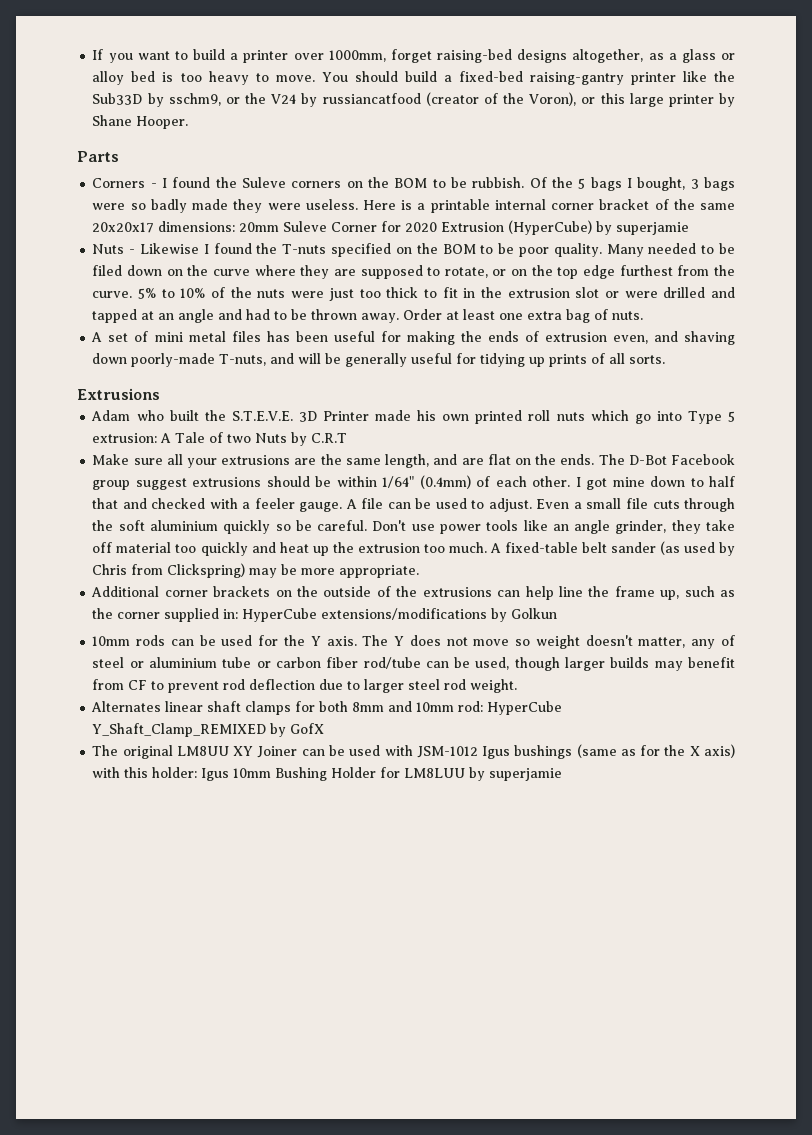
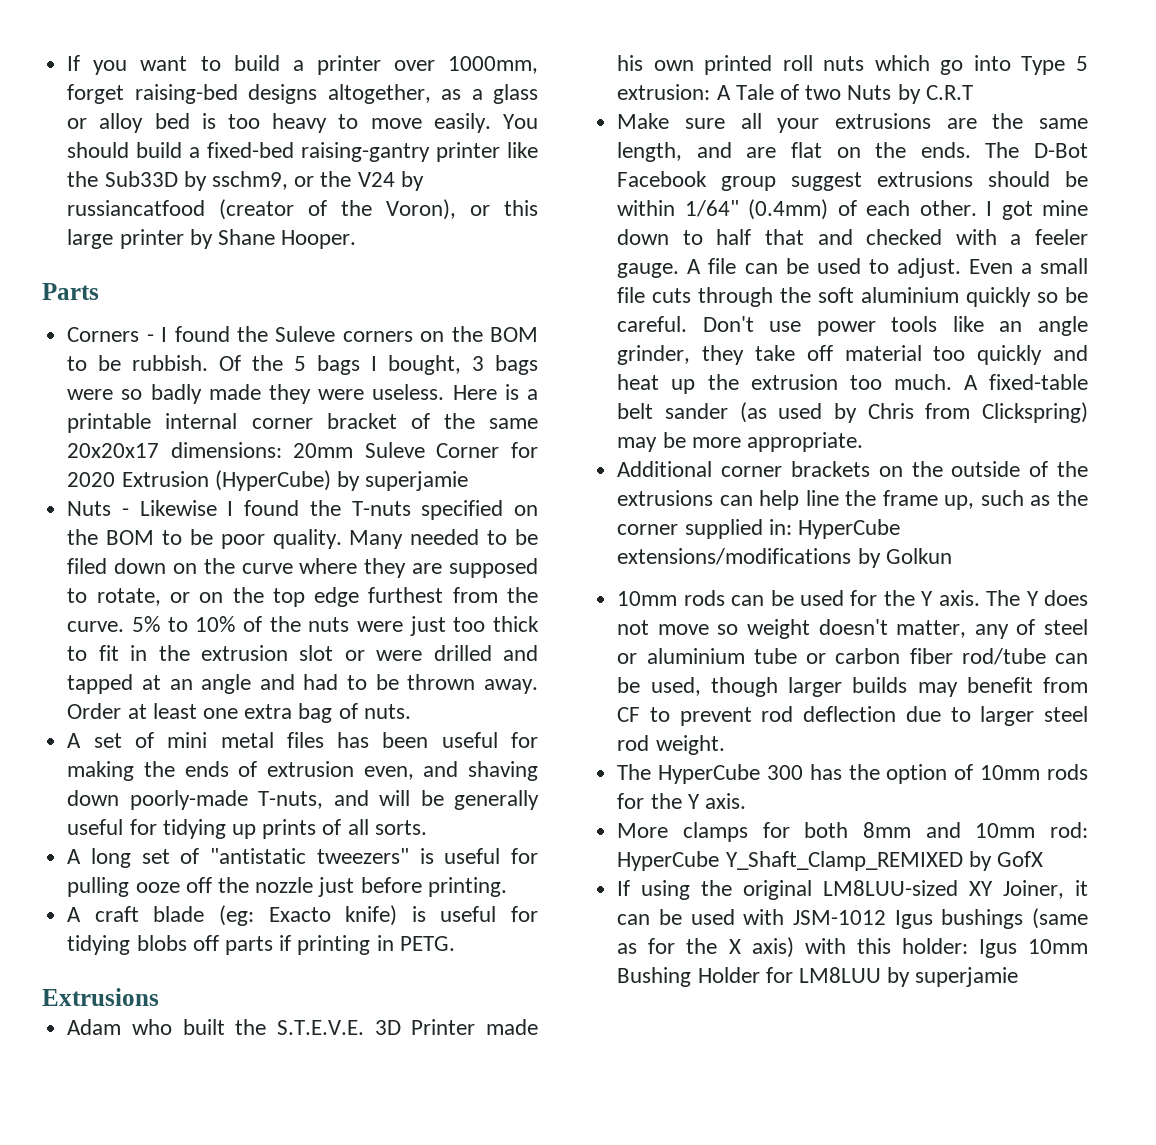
- If you want to build a printer over 1000mm, forget raising-bed designs altogether, as a glass or alloy bed is too heavy to move.
+ If you want to build a printer over 1000mm, forget raising-bed designs altogether, as a glass or alloy bed is too heavy to move easily.
+ A long set of "antistatic tweezers" is useful for pulling ooze off the nozzle just before printing.
+ A craft blade (eg: Exacto knife) is useful for tidying blobs off parts if printing in PETG.
- Alternates linear shaft clamps for both 8mm and 10mm rod: HyperCube Y_Shaft_Clamp_REMIXED by GofX
+ The HyperCube 300 has the option of 10mm rods for the Y axis.
+ More clamps for both 8mm and 10mm rod: HyperCube Y_Shaft_Clamp_REMIXED by GofX
- The original LM8UU XY Joiner can be used with JSM-1012 Igus bushings (same as for the X axis) with this holder: Igus 10mm Bushing Holder for LM8LUU by superjamie
+ If using the original LM8LUU-sized XY Joiner, it can be used with JSM-1012 Igus bushings (same as for the X axis) with this holder: Igus 10mm Bushing Holder for LM8LUU by superjamie

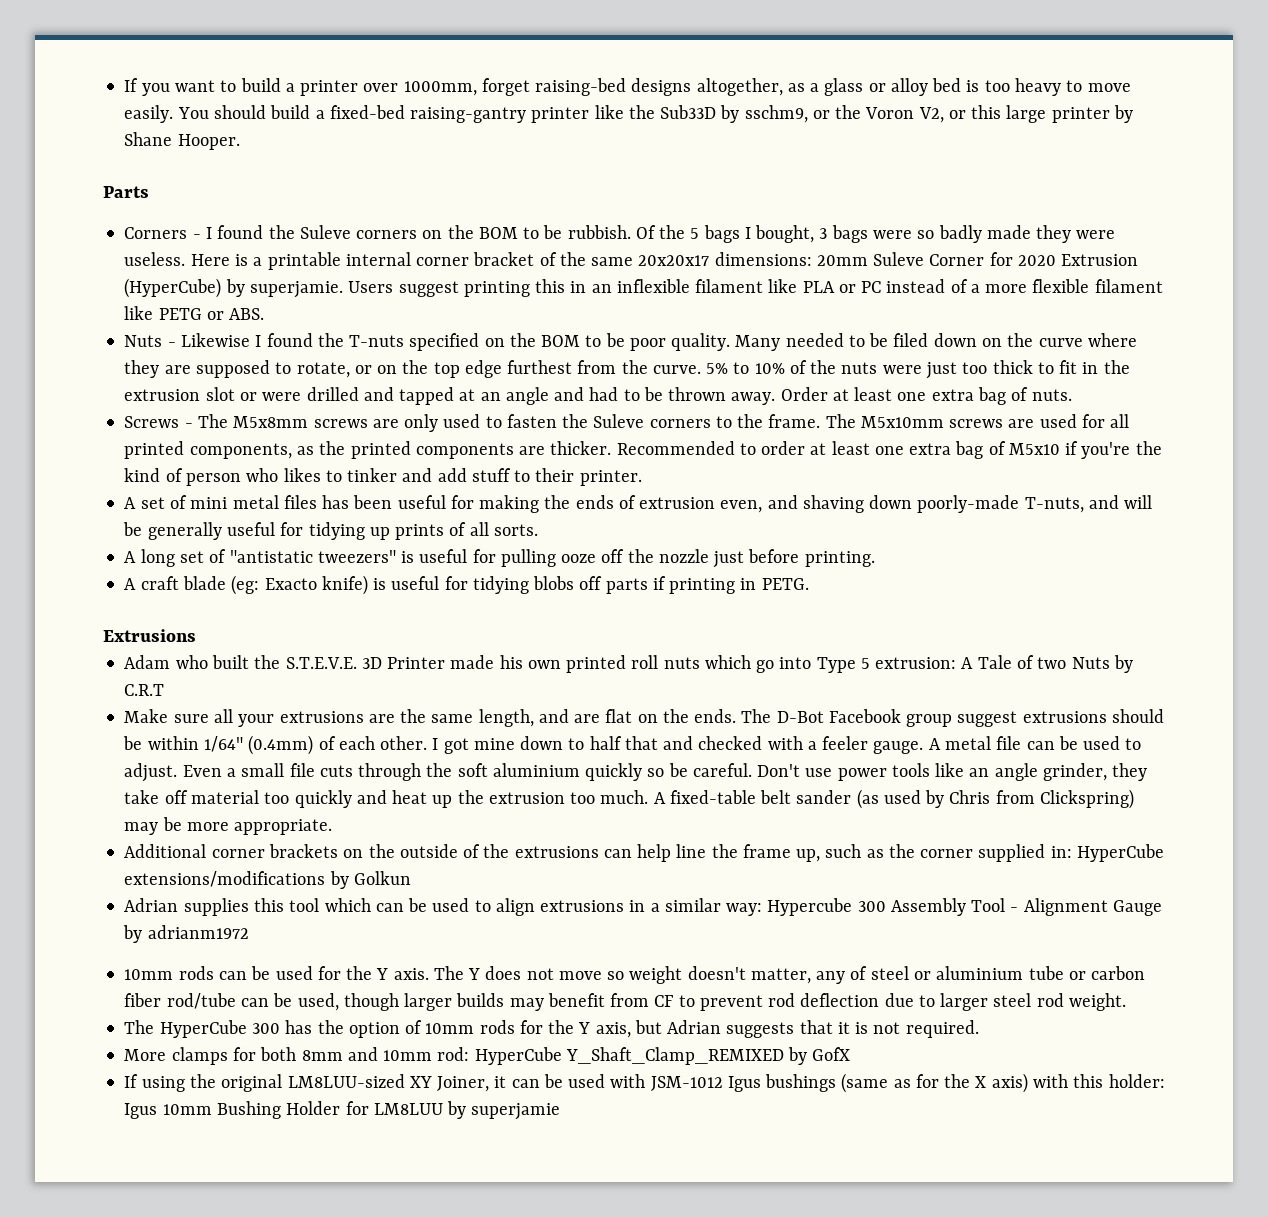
- You should build a fixed-bed raising-gantry printer like the Sub33D by sschm9, or the V24 by russiancatfood (creator of the Voron), or this large printer by Shane Hooper.
+ You should build a fixed-bed raising-gantry printer like the Sub33D by sschm9, or the Voron V2, or this large printer by Shane Hooper.
- Here is a printable internal corner bracket of the same 20x20x17 dimensions: 20mm Suleve Corner for 2020 Extrusion (HyperCube) by superjamie
+ Here is a printable internal corner bracket of the same 20x20x17 dimensions: 20mm Suleve Corner for 2020 Extrusion (HyperCube) by superjamie. Users suggest printing this in an inflexible filament like PLA or PC instead of a more flexible filament like PETG or ABS.
+ Screws - The M5x8mm screws are only used to fasten the Suleve corners to the frame. The M5x10mm screws are used for all printed components, as the printed components are thicker. Recommended to order at least one extra bag of M5x10 if you're the kind of person who likes to tinker and add stuff to their printer.
- A file can be used to adjust.
+ A metal file can be used to adjust.
+ Adrian supplies this tool which can be used to align extrusions in a similar way: Hypercube 300 Assembly Tool - Alignment Gauge by adrianm1972
- The HyperCube 300 has the option of 10mm rods for the Y axis.
+ The HyperCube 300 has the option of 10mm rods for the Y axis, but Adrian suggests that it is not required.

